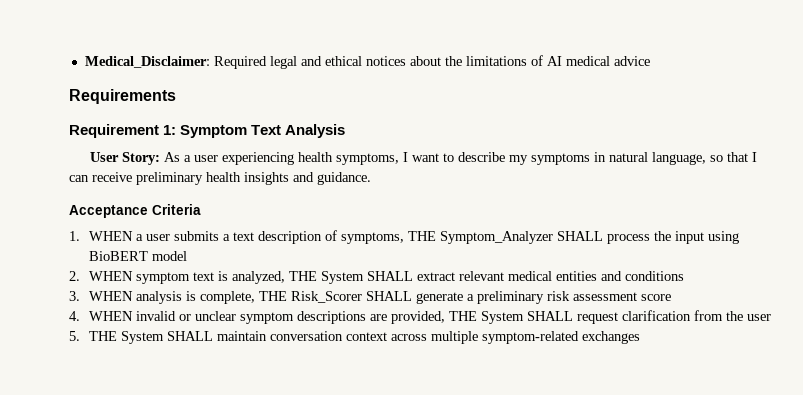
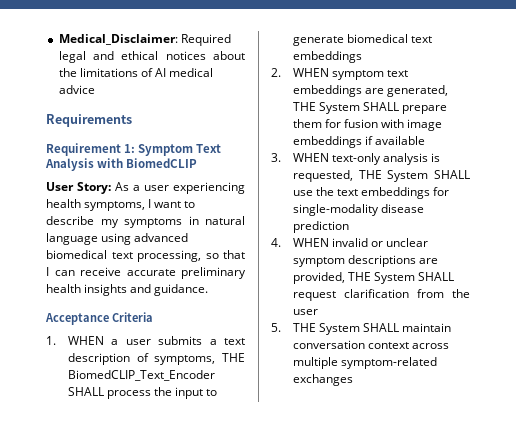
- Requirement 1: Symptom Text Analysis
+ Requirement 1: Symptom Text Analysis with BiomedCLIP
- User Story: As a user experiencing health symptoms, I want to describe my symptoms in natural language, so that I can receive preliminary health insights and guidance.
+ User Story: As a user experiencing health symptoms, I want to describe my symptoms in natural language using advanced biomedical text processing, so that I can receive accurate preliminary health insights and guidance.
- 1. WHEN a user submits a text description of symptoms, THE Symptom_Analyzer SHALL process the input using BioBERT model
+ 1. WHEN a user submits a text description of symptoms, THE BiomedCLIP_Text_Encoder SHALL process the input to generate biomedical text embeddings
- 2. WHEN symptom text is analyzed, THE System SHALL extract relevant medical entities and conditions
+ 2. WHEN symptom text embeddings are generated, THE System SHALL prepare them for fusion with image embeddings if available
- 3. WHEN analysis is complete, THE Risk_Scorer SHALL generate a preliminary risk assessment score
+ 3. WHEN text-only analysis is requested, THE System SHALL use the text embeddings for single-modality disease prediction

